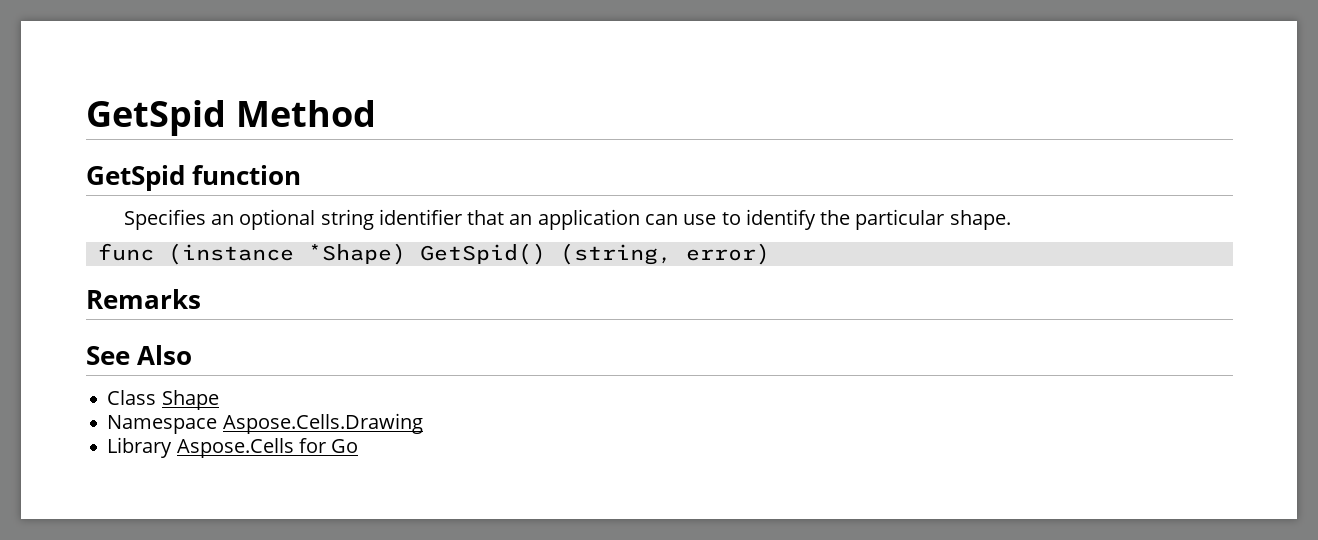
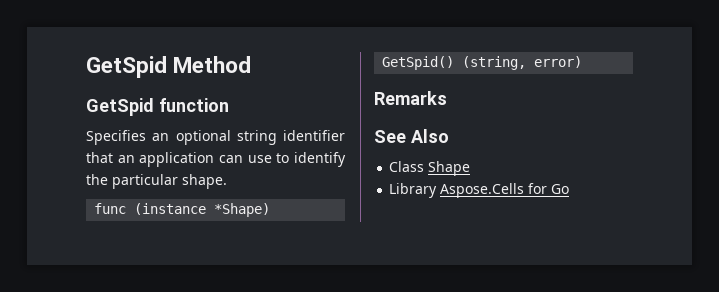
- Namespace Aspose.Cells.Drawing

